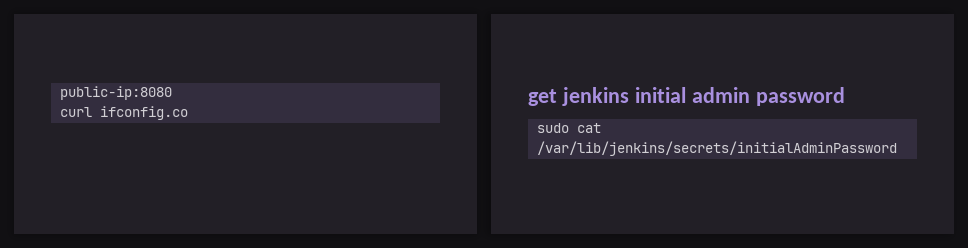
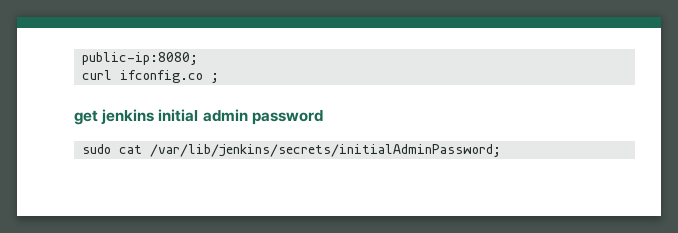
- public-ip:8080
+ public-ip:8080;
- curl ifconfig.co
+ curl ifconfig.co ;
- sudo cat /var/lib/jenkins/secrets/initialAdminPassword
+ sudo cat /var/lib/jenkins/secrets/initialAdminPassword;

